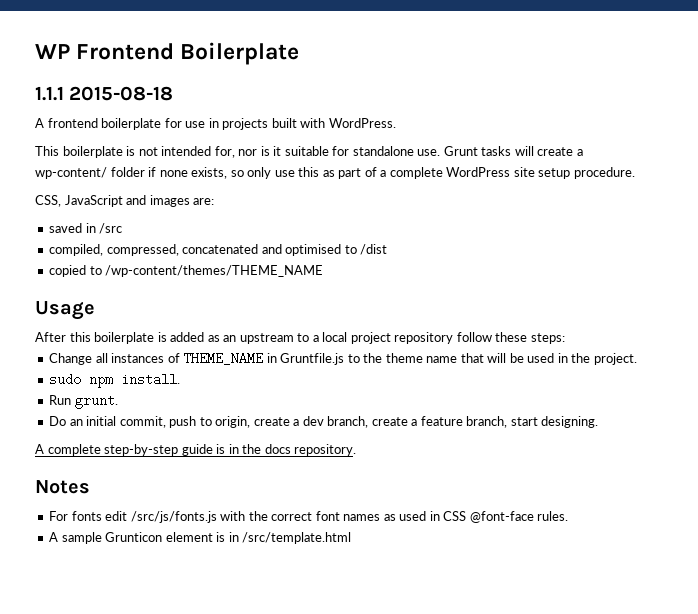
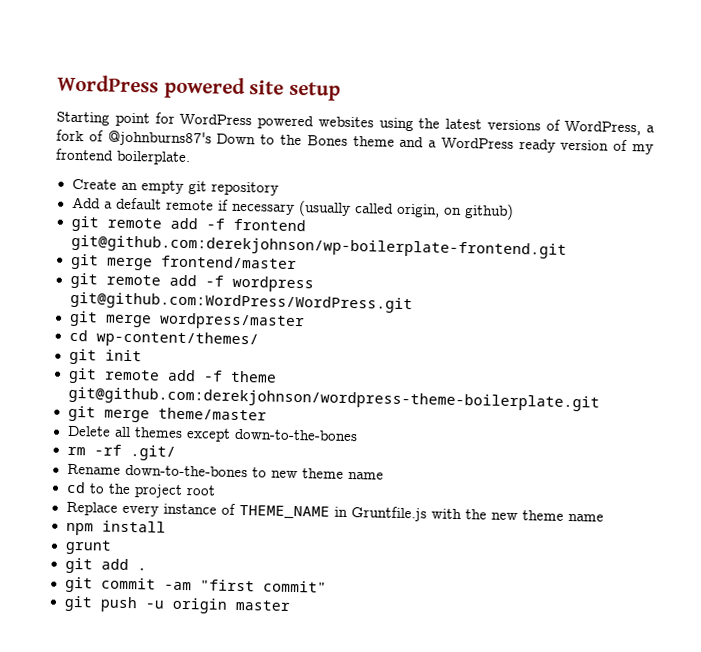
- WP Frontend Boilerplate
- 1.1.1 2015-08-18
- A frontend boilerplate for use in projects built with WordPress.
- This boilerplate is not intended for, nor is it suitable for standalone use. Grunt tasks will create a wp-content/ folder if none exists, so only use this as part of a complete WordPress site setup procedure.
- CSS, JavaScript and images are:
- saved in /src
- compiled, compressed, concatenated and optimised to /dist
- copied to /wp-content/themes/THEME_NAME
- Usage
- After this boilerplate is added as an upstream to a local project repository follow these steps:
- Change all instances of THEME_NAME in Gruntfile.js to the theme name that will be used in the project.
- sudo npm install.
- Run grunt.
- Do an initial commit, push to origin, create a dev branch, create a feature branch, start designing.
- A complete step-by-step guide is in the docs repository.
- Notes
- For fonts edit /src/js/fonts.js with the correct font names as used in CSS @font-face rules.
- A sample Grunticon element is in /src/template.html
+ WordPress powered site setup
+ Starting point for WordPress powered websites using the latest versions of WordPress, a fork of @johnburns87's Down to the Bones theme and a WordPress ready version of my frontend boilerplate.
+ Create an empty git repository
+ Add a default remote if necessary (usually called origin, on github)
+ git remote add -f frontend git@github.com:derekjohnson/wp-boilerplate-frontend.git
+ git merge frontend/master
+ git remote add -f wordpress git@github.com:WordPress/WordPress.git
+ git merge wordpress/master
+ cd wp-content/themes/
+ git init
+ git remote add -f theme git@github.com:derekjohnson/wordpress-theme-boilerplate.git
+ git merge theme/master
+ Delete all themes except down-to-the-bones
+ rm -rf .git/
+ Rename down-to-the-bones to new theme name
+ cd to the project root
+ Replace every instance of THEME_NAME in Gruntfile.js with the new theme name
+ npm install
+ grunt
+ git add .
+ git commit -am "first commit"
+ git push -u origin master

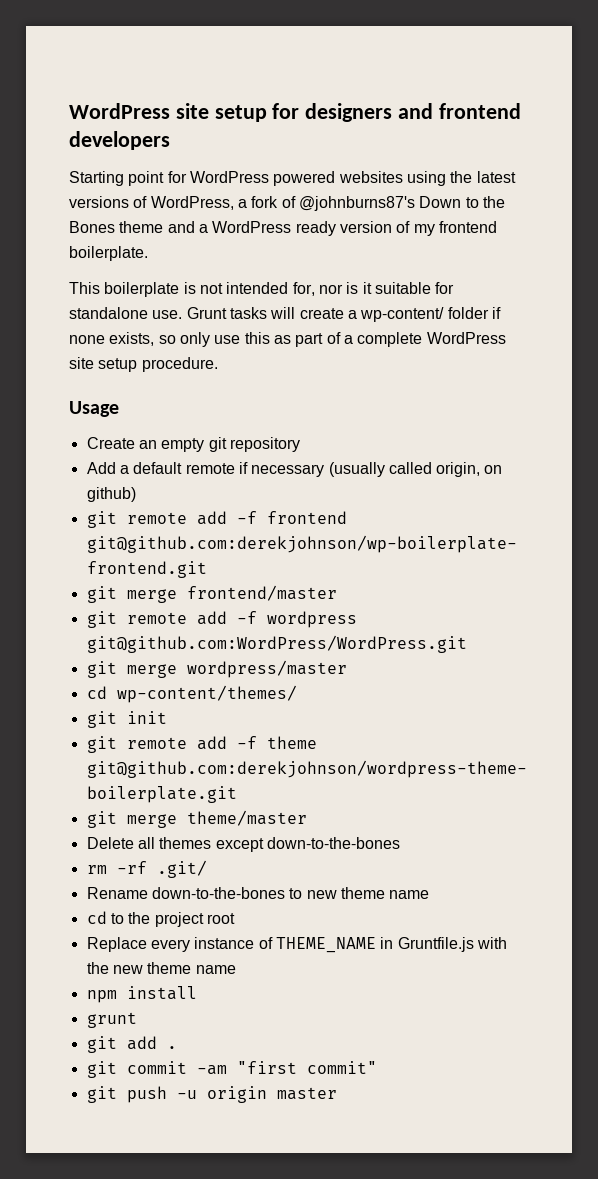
- WordPress powered site setup
+ WordPress site setup for designers and frontend developers
+ This boilerplate is not intended for, nor is it suitable for standalone use. Grunt tasks will create a wp-content/ folder if none exists, so only use this as part of a complete WordPress site setup procedure.
+ Usage

